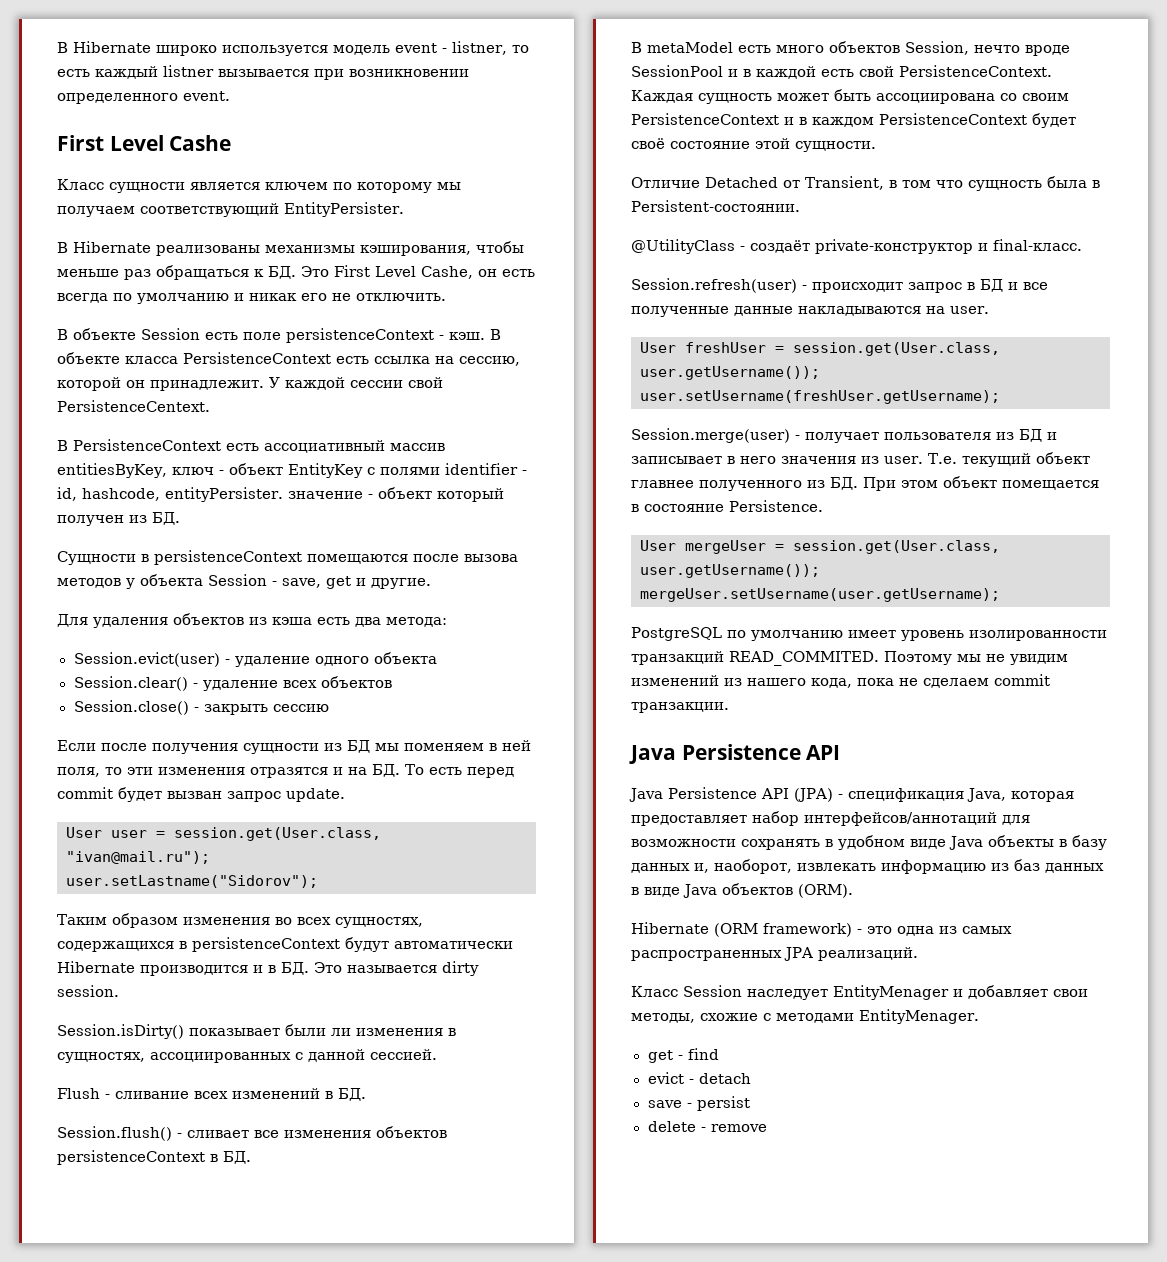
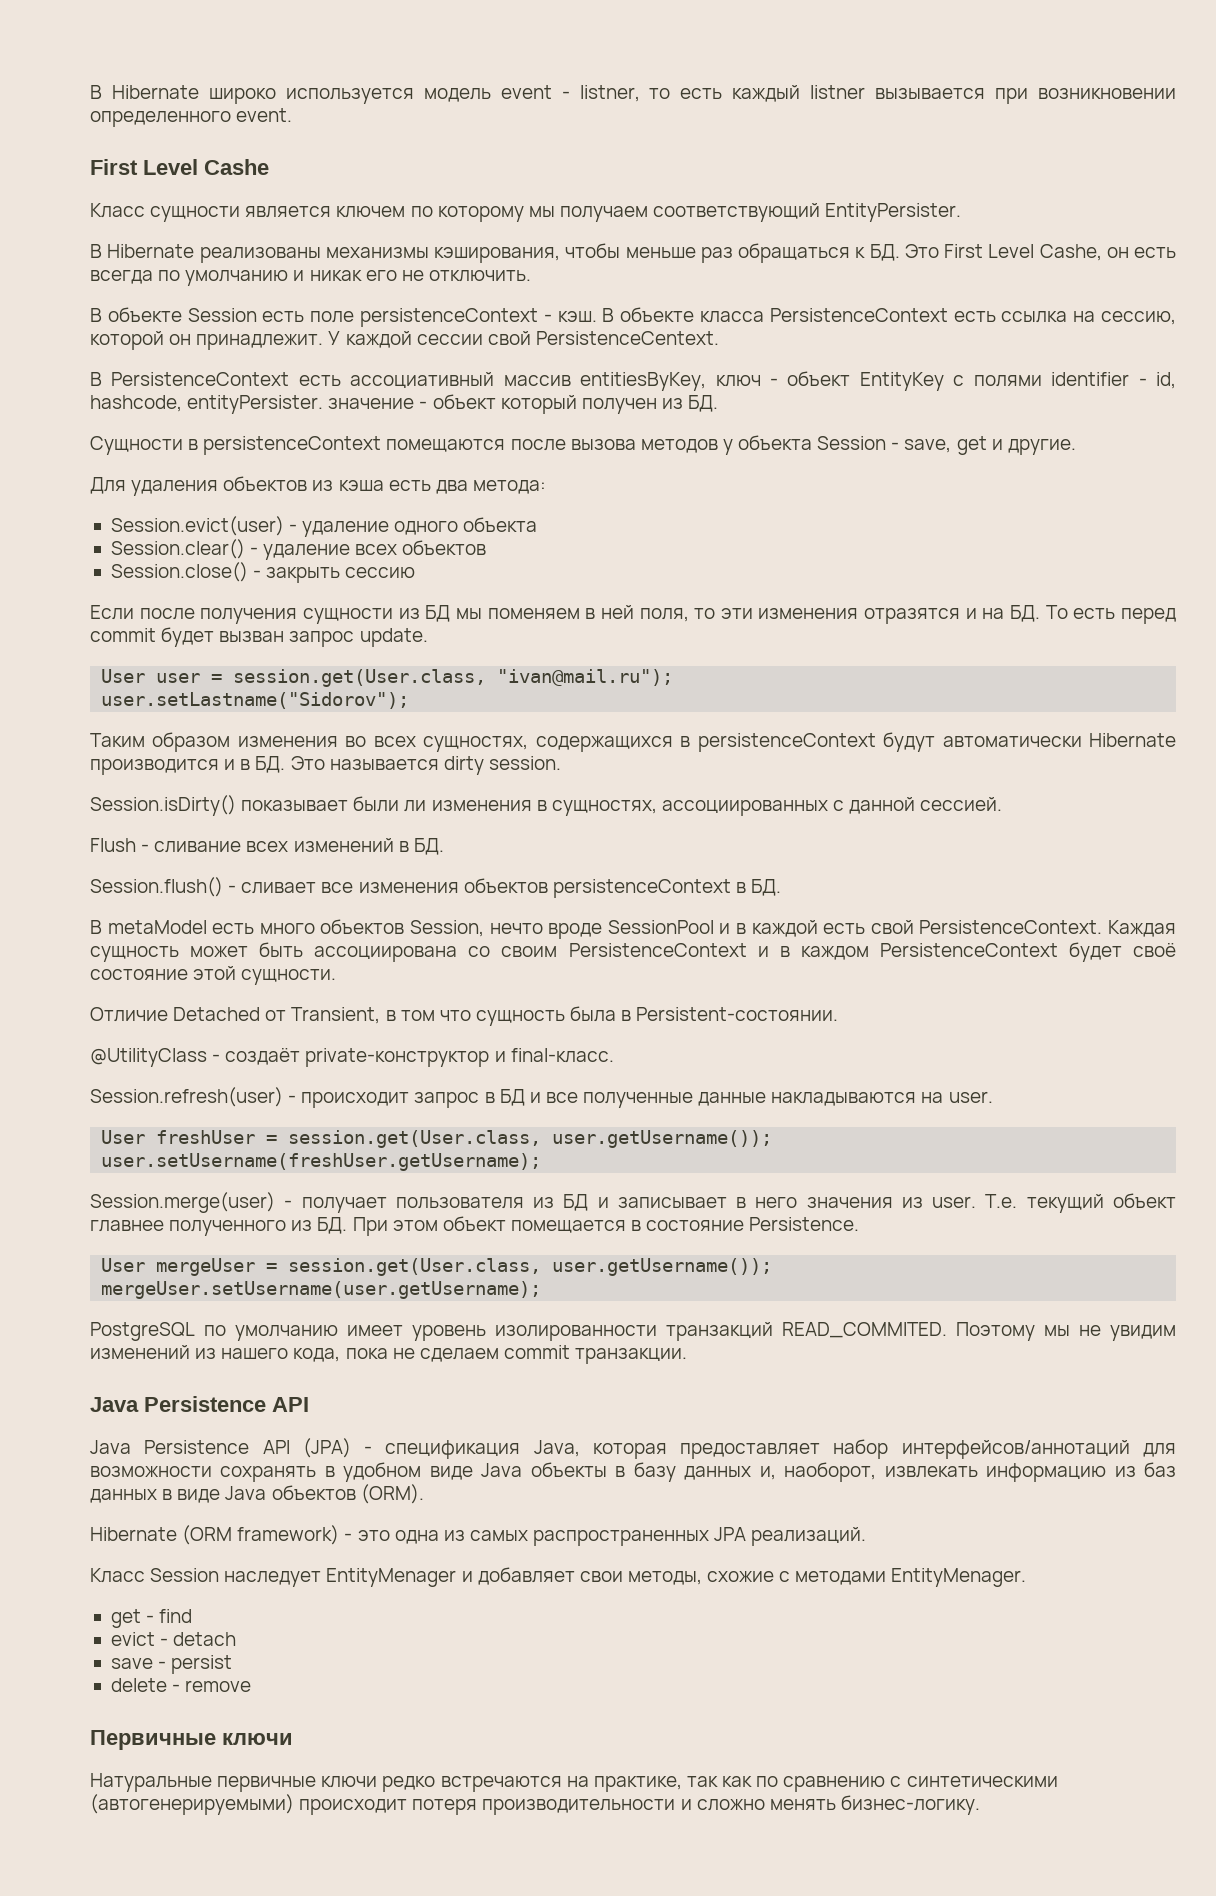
+ Первичные ключи
+ Натуральные первичные ключи редко встречаются на практике, так как по сравнению с синтетическими (автогенерируемыми) происходит потеря производительности и сложно менять бизнес-логику.

